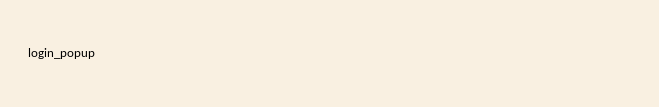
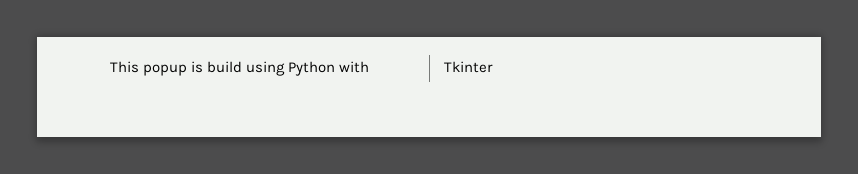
- login_popup
+ This popup is build using Python with Tkinter

